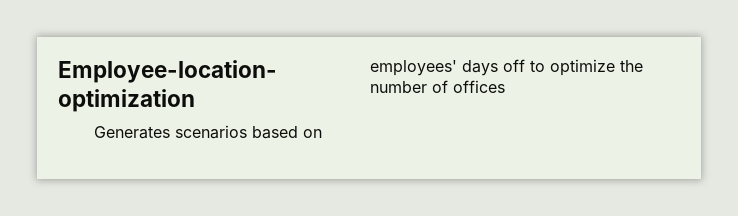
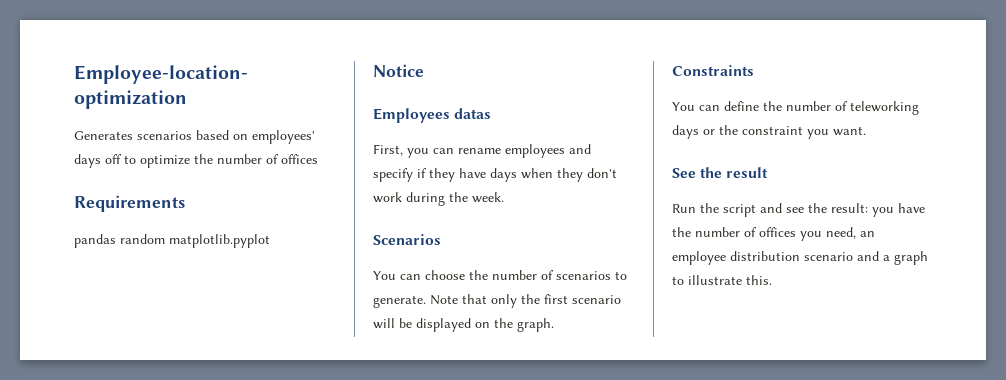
+ Requirements
+ pandas random matplotlib.pyplot
+ Notice
+ Employees datas
+ First, you can rename employees and specify if they have days when they don't work during the week.
+ Scenarios
+ You can choose the number of scenarios to generate. Note that only the first scenario will be displayed on the graph.
+ Constraints
+ You can define the number of teleworking days or the constraint you want.
+ See the result
+ Run the script and see the result: you have the number of offices you need, an employee distribution scenario and a graph to illustrate this.

